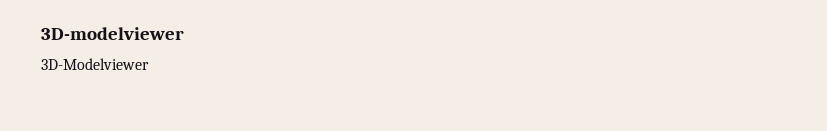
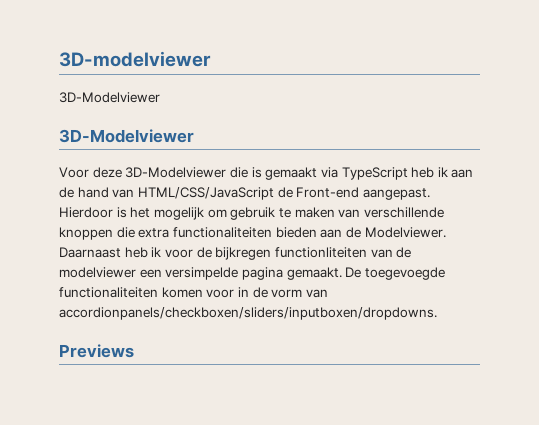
  3D-modelviewer
  3D-Modelviewer
+ 3D-Modelviewer
+ Voor deze 3D-Modelviewer die is gemaakt via TypeScript heb ik aan de hand van HTML/CSS/JavaScript de Front-end aangepast. Hierdoor is het mogelijk om gebruik te maken van verschillende knoppen die extra functionaliteiten bieden aan de Modelviewer. Daarnaast heb ik voor de bijkregen functionliteiten van de modelviewer een versimpelde pagina gemaakt. De toegevoegde functionaliteiten komen voor in de vorm van accordionpanels/checkboxen/sliders/inputboxen/dropdowns.
+ Previews

